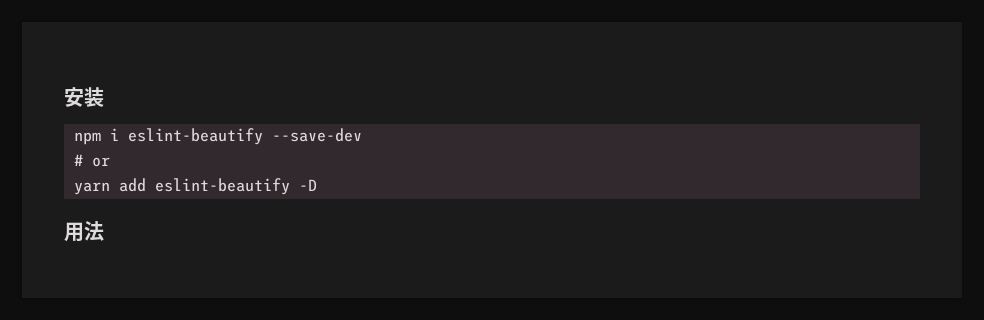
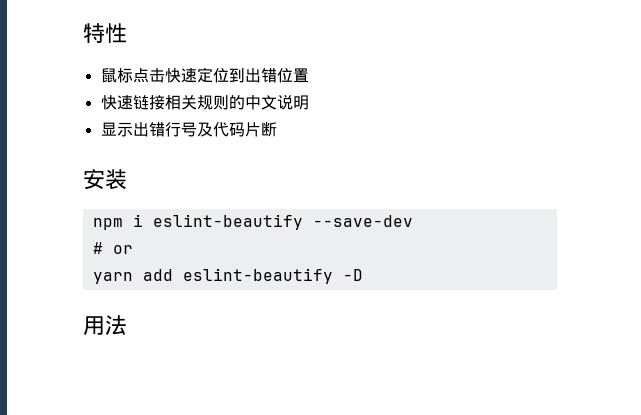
+ 特性
+ 鼠标点击快速定位到出错位置
+ 快速链接相关规则的中文说明
+ 显示出错行号及代码片断

